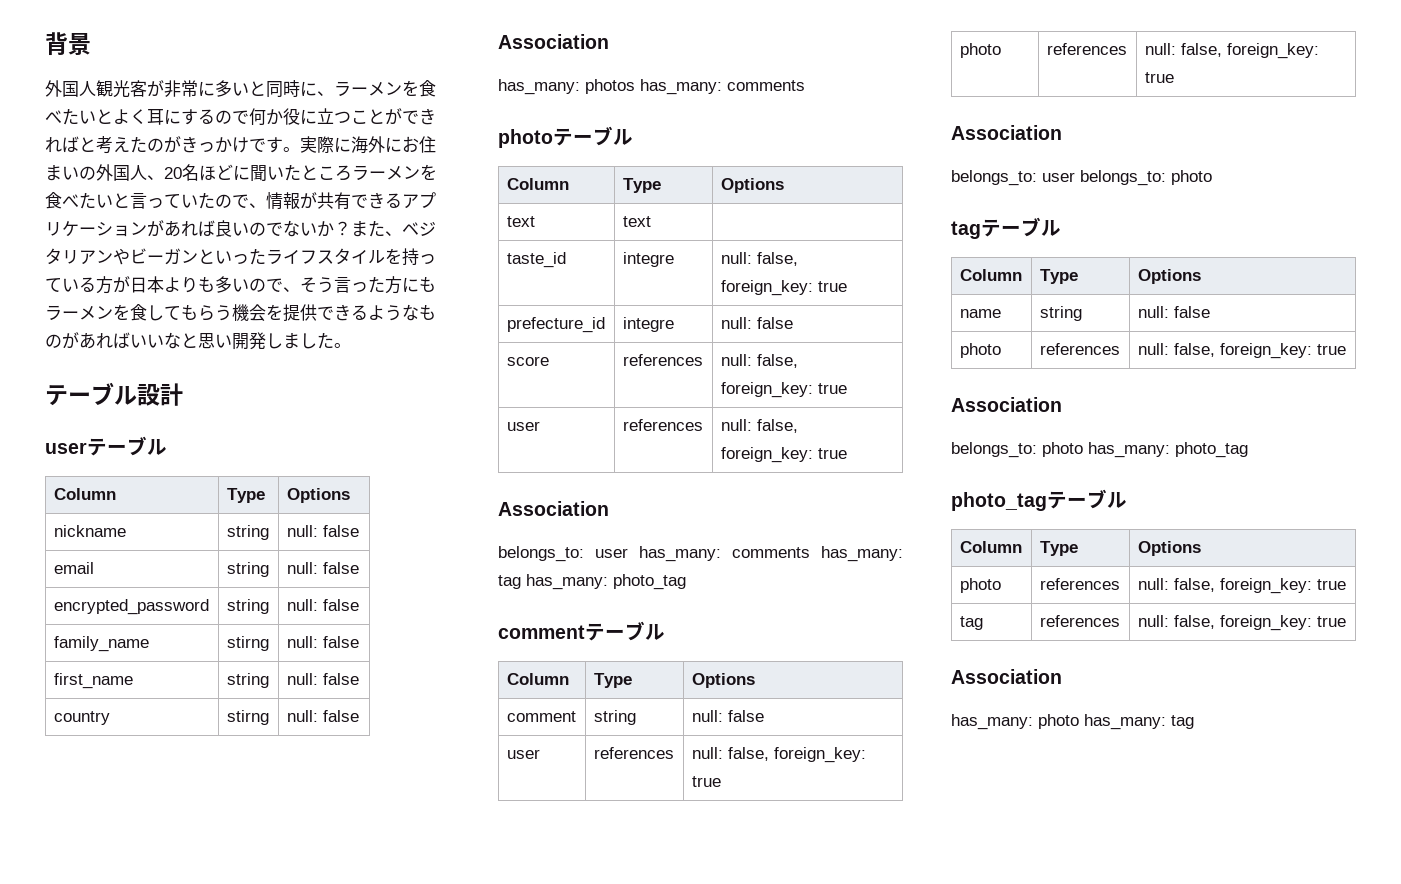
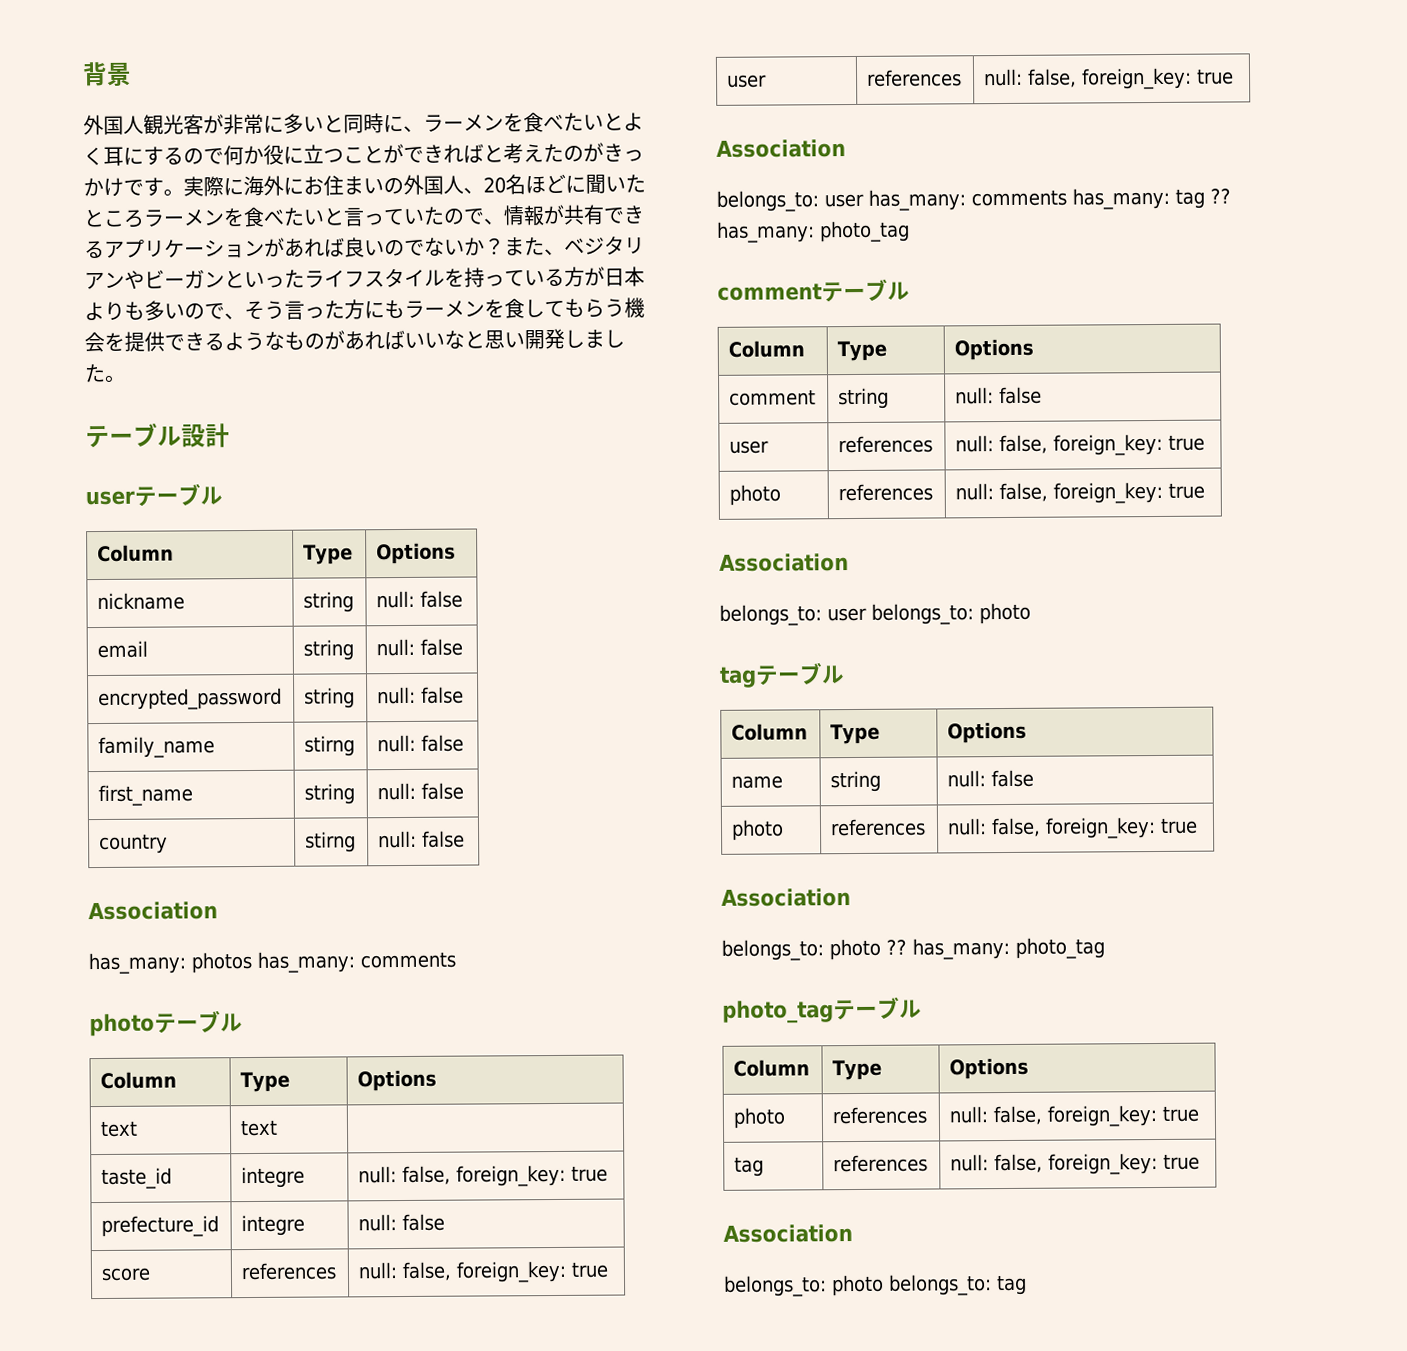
- belongs_to: user has_many: comments has_many: tag has_many: photo_tag
+ belongs_to: user has_many: comments has_many: tag ?? has_many: photo_tag
- belongs_to: photo has_many: photo_tag
+ belongs_to: photo ?? has_many: photo_tag
- has_many: photo has_many: tag
+ belongs_to: photo belongs_to: tag

